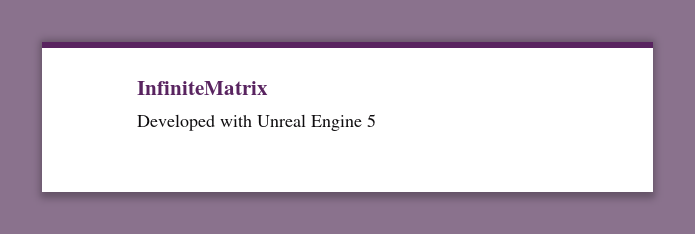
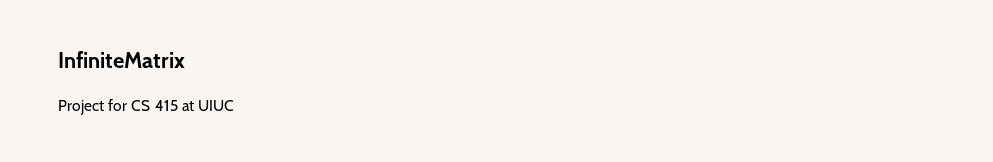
- Developed with Unreal Engine 5
+ Project for CS 415 at UIUC

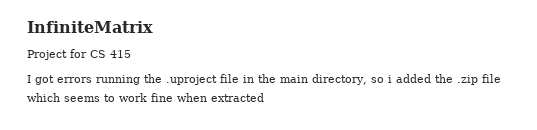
- Project for CS 415 at UIUC
+ Project for CS 415
+ I got errors running the .uproject file in the main directory, so i added the .zip file which seems to work fine when extracted

